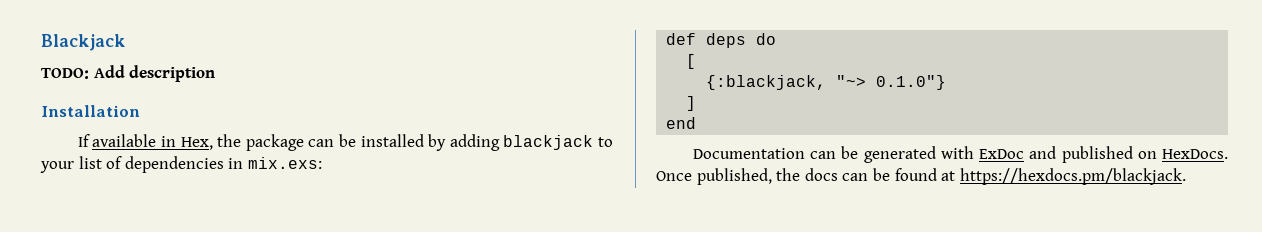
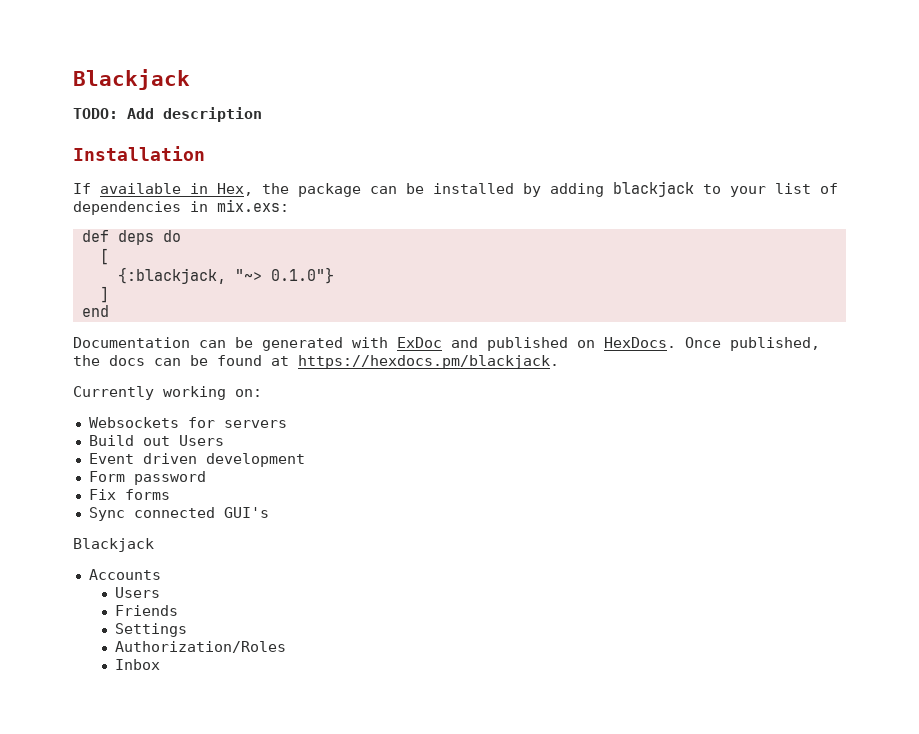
+ Currently working on:
+ Websockets for servers
+ Build out Users
+ Event driven development
+ Form password
+ Fix forms
+ Sync connected GUI's
+ Blackjack
+ Accounts
+ Users
+ Friends
+ Settings
+ Authorization/Roles
+ Inbox

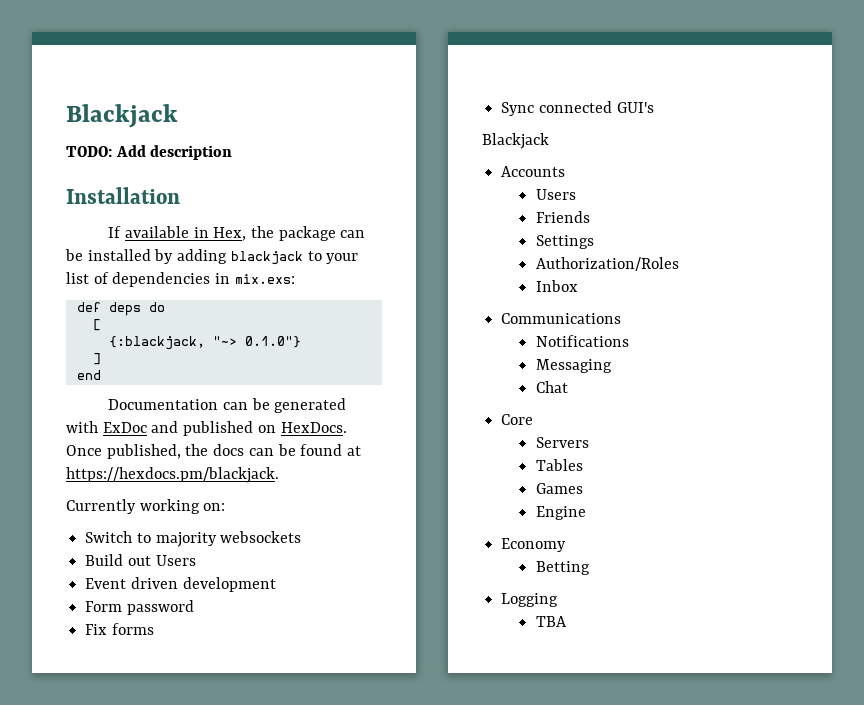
- Websockets for servers
+ Switch to majority websockets
+ Communications
+ Notifications
+ Messaging
+ Chat
+ Core
+ Servers
+ Tables
+ Games
+ Engine
+ Economy
+ Betting
+ Logging
+ TBA

